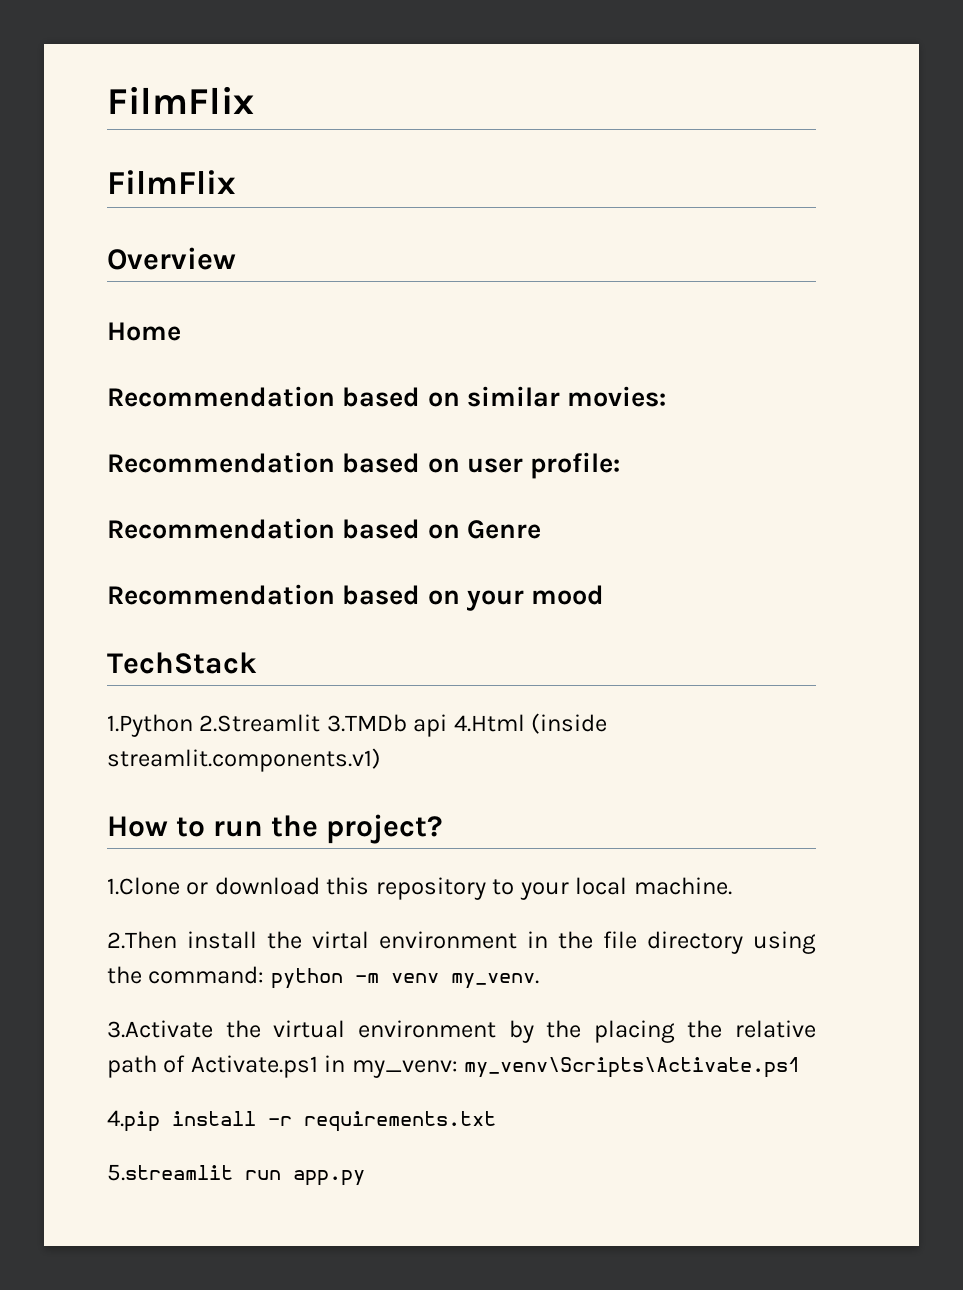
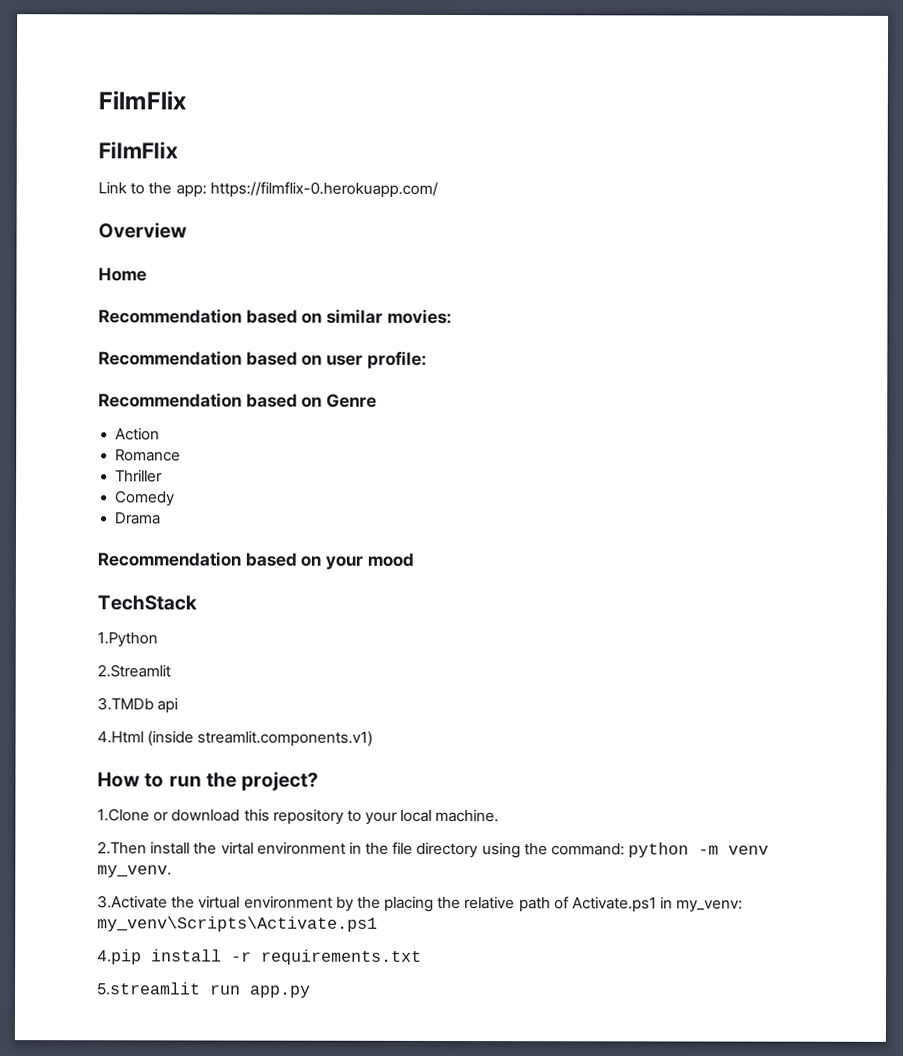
+ Link to the app: https://filmflix-0.herokuapp.com/
+ Action
+ Romance
+ Thriller
+ Comedy
+ Drama
- 1.Python 2.Streamlit 3.TMDb api 4.Html (inside streamlit.components.v1)
+ 1.Python
+ 2.Streamlit
+ 3.TMDb api
+ 4.Html (inside streamlit.components.v1)

